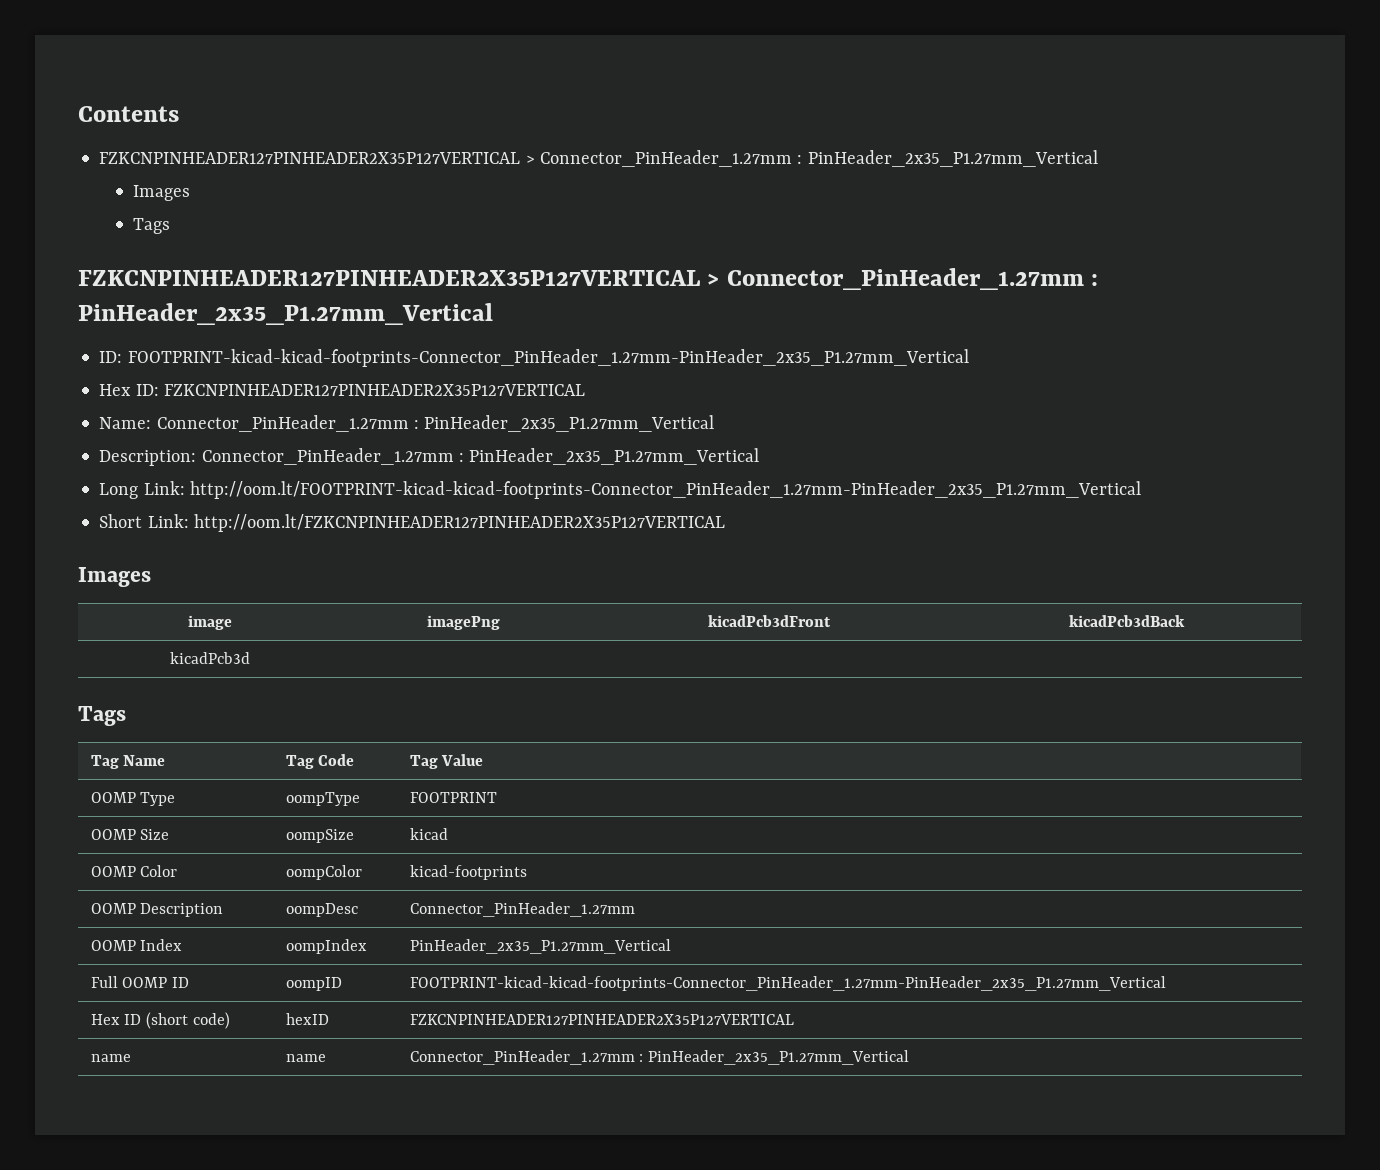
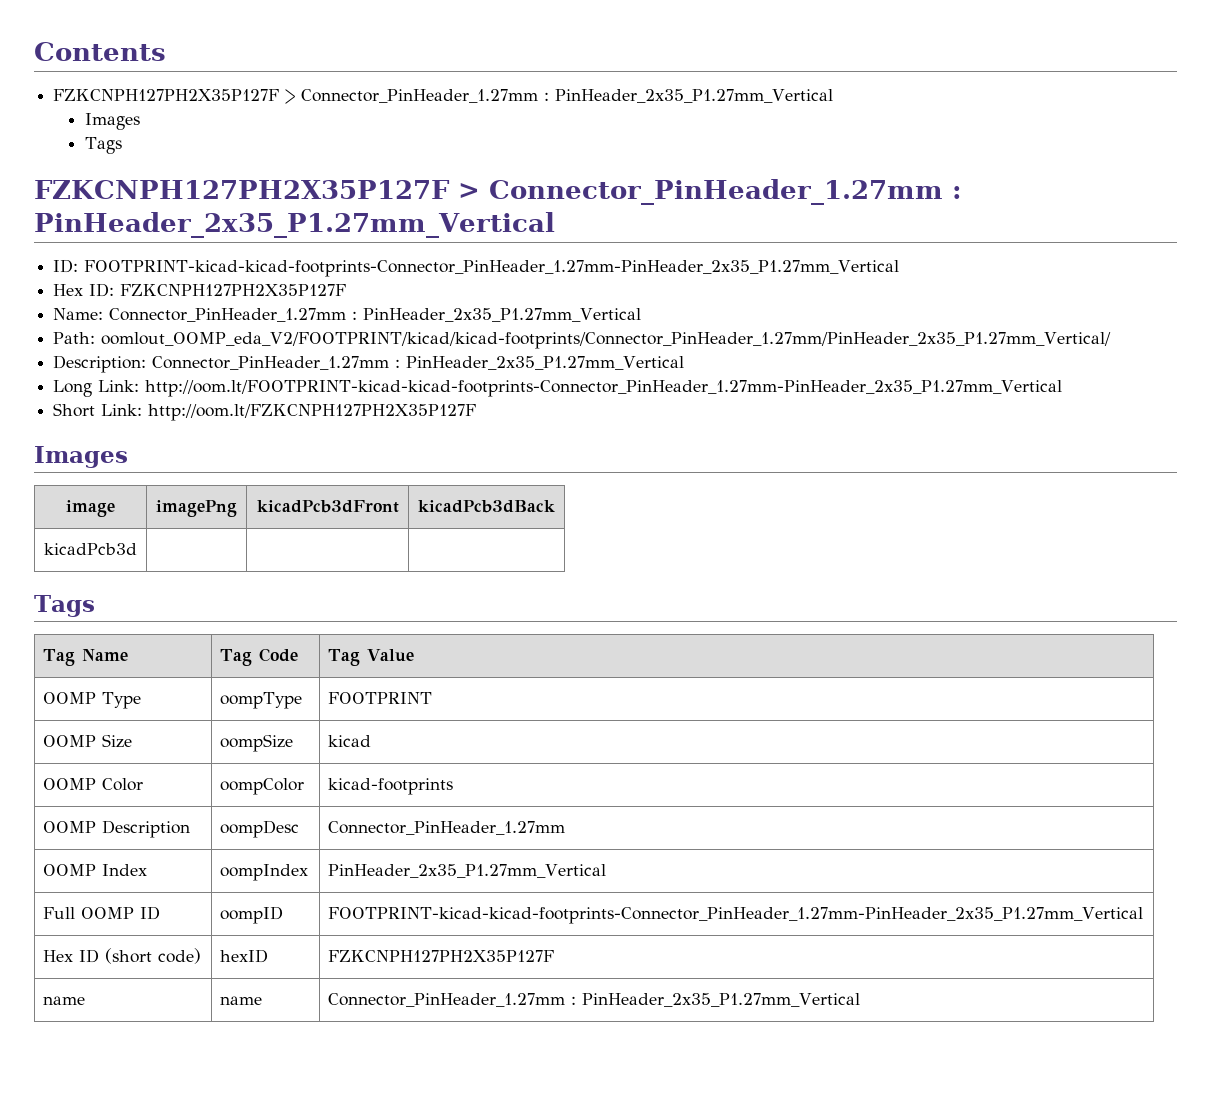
  Contents
- FZKCNPINHEADER127PINHEADER2X35P127VERTICAL > Connector_PinHeader_1.27mm : PinHeader_2x35_P1.27mm_Vertical
+ FZKCNPH127PH2X35P127F > Connector_PinHeader_1.27mm : PinHeader_2x35_P1.27mm_Vertical
  Images
  Tags
- FZKCNPINHEADER127PINHEADER2X35P127VERTICAL > Connector_PinHeader_1.27mm : PinHeader_2x35_P1.27mm_Vertical
+ FZKCNPH127PH2X35P127F > Connector_PinHeader_1.27mm : PinHeader_2x35_P1.27mm_Vertical
- Hex ID: FZKCNPINHEADER127PINHEADER2X35P127VERTICAL
+ Hex ID: FZKCNPH127PH2X35P127F
+ Path: oomlout_OOMP_eda_V2/FOOTPRINT/kicad/kicad-footprints/Connector_PinHeader_1.27mm/PinHeader_2x35_P1.27mm_Vertical/
- Short Link: http://oom.lt/FZKCNPINHEADER127PINHEADER2X35P127VERTICAL
+ Short Link: http://oom.lt/FZKCNPH127PH2X35P127F
- Hex ID (short code) | hexID | FZKCNPINHEADER127PINHEADER2X35P127VERTICAL
+ Hex ID (short code) | hexID | FZKCNPH127PH2X35P127F

